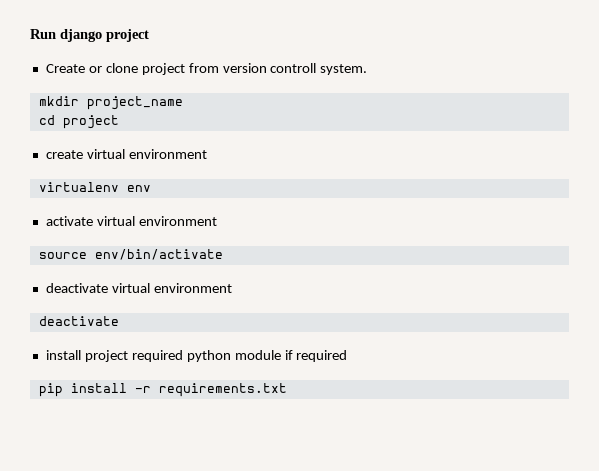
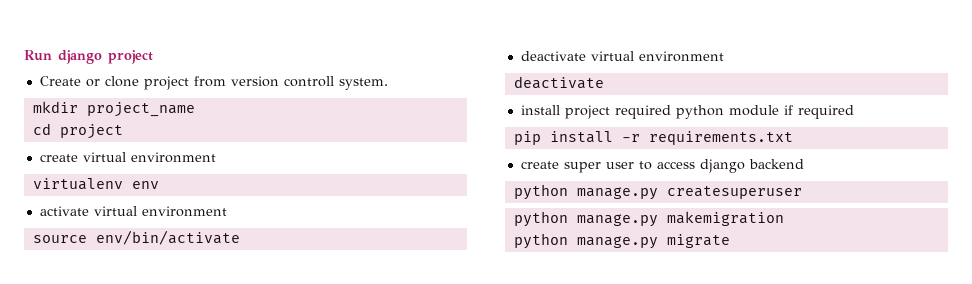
+ create super user to access django backend
+ python manage.py createsuperuser
+ python manage.py makemigration
+ python manage.py migrate

